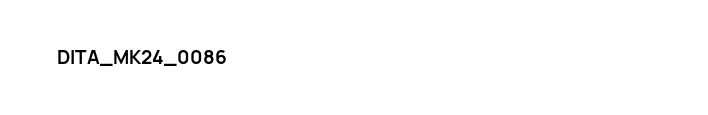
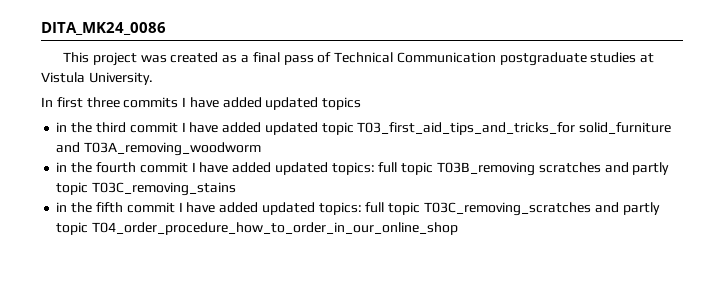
+ This project was created as a final pass of Technical Communication postgraduate studies at Vistula University.
+ In first three commits I have added updated topics
+ in the third commit I have added updated topic T03_first_aid_tips_and_tricks_for solid_furniture and T03A_removing_woodworm
+ in the fourth commit I have added updated topics: full topic T03B_removing scratches and partly topic T03C_removing_stains
+ in the fifth commit I have added updated topics: full topic T03C_removing_scratches and partly topic T04_order_procedure_how_to_order_in_our_online_shop

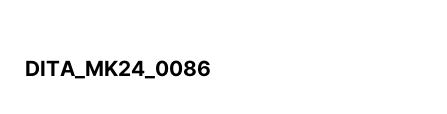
- This project was created as a final pass of Technical Communication postgraduate studies at Vistula University.
- In first three commits I have added updated topics
- in the third commit I have added updated topic T03_first_aid_tips_and_tricks_for solid_furniture and T03A_removing_woodworm
- in the fourth commit I have added updated topics: full topic T03B_removing scratches and partly topic T03C_removing_stains
- in the fifth commit I have added updated topics: full topic T03C_removing_scratches and partly topic T04_order_procedure_how_to_order_in_our_online_shop

